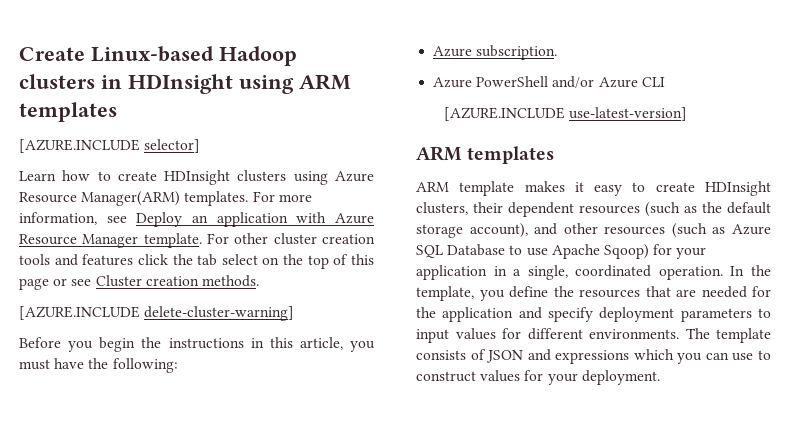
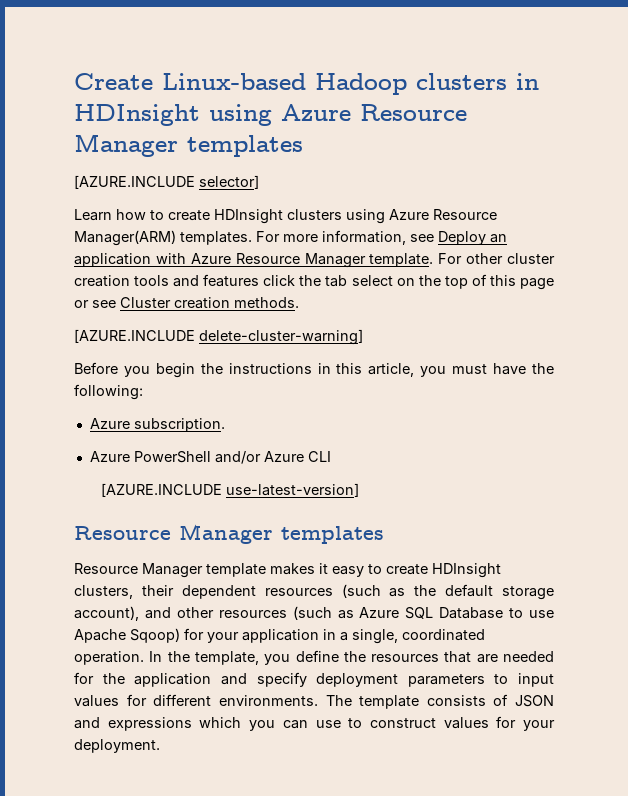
- Create Linux-based Hadoop clusters in HDInsight using ARM templates
+ Create Linux-based Hadoop clusters in HDInsight using Azure Resource Manager templates
  [AZURE.INCLUDE use-latest-version]
- ARM templates
- ARM template makes it easy to create HDInsight clusters, their dependent resources (such as the default storage account), and other resources (such as Azure SQL Database to use Apache Sqoop) for your application in a single, coordinated operation.
+ Resource Manager templates
+ Resource Manager template makes it easy to create HDInsight clusters, their dependent resources (such as the default storage account), and other resources (such as Azure SQL Database to use Apache Sqoop) for your application in a single, coordinated operation.

